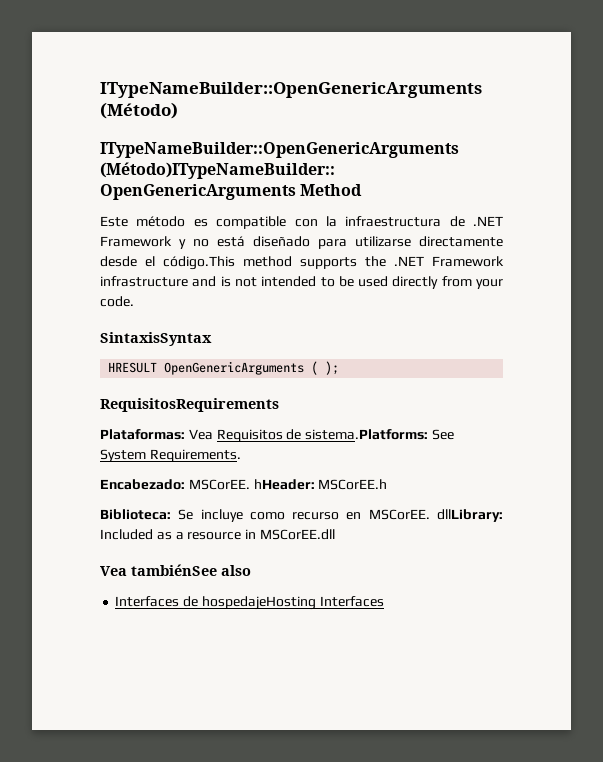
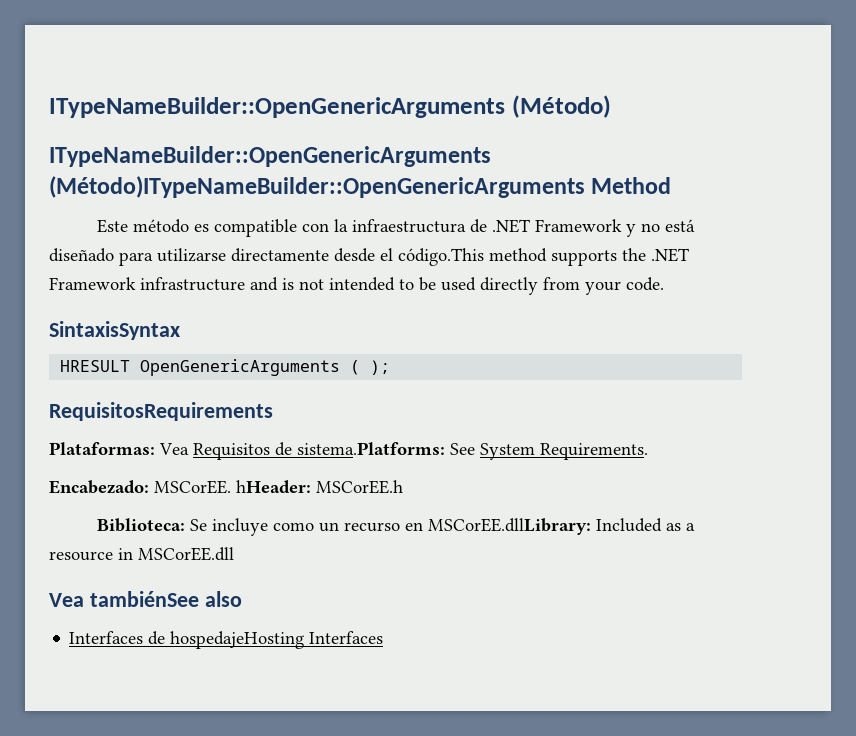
- Biblioteca: Se incluye como recurso en MSCorEE. dllLibrary: Included as a resource in MSCorEE.dll
+ Biblioteca: Se incluye como un recurso en MSCorEE.dllLibrary: Included as a resource in MSCorEE.dll

